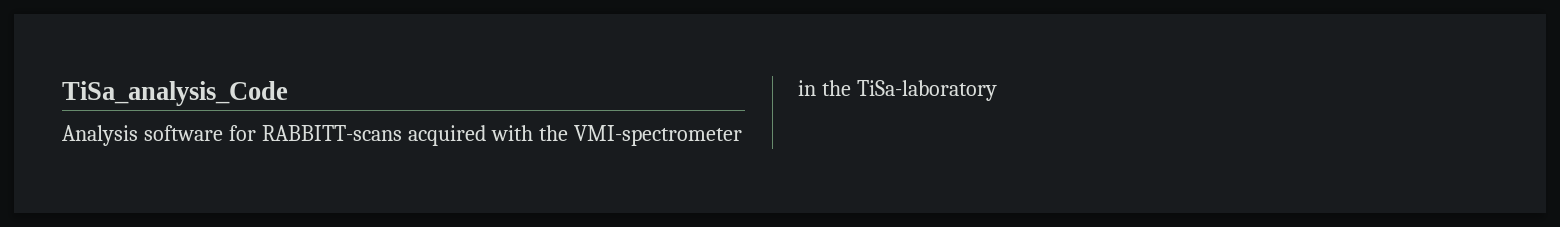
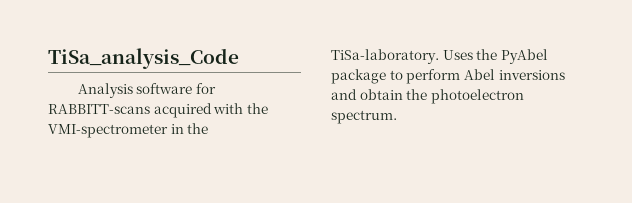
- Analysis software for RABBITT-scans acquired with the VMI-spectrometer in the TiSa-laboratory
+ Analysis software for RABBITT-scans acquired with the VMI-spectrometer in the TiSa-laboratory. Uses the PyAbel package to perform Abel inversions and obtain the photoelectron spectrum.

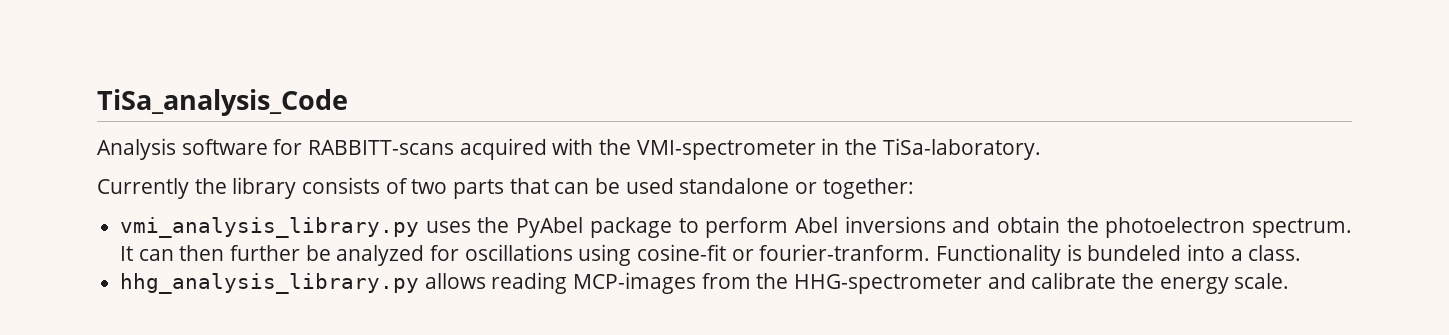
- Analysis software for RABBITT-scans acquired with the VMI-spectrometer in the TiSa-laboratory. Uses the PyAbel package to perform Abel inversions and obtain the photoelectron spectrum.
+ Analysis software for RABBITT-scans acquired with the VMI-spectrometer in the TiSa-laboratory.
+ Currently the library consists of two parts that can be used standalone or together:
+ vmi_analysis_library.py uses the PyAbel package to perform Abel inversions and obtain the photoelectron spectrum.
+ It can then further be analyzed for oscillations using cosine-fit or fourier-tranform. Functionality is bundeled into a class.
+ hhg_analysis_library.py allows reading MCP-images from the HHG-spectrometer and calibrate the energy scale.

